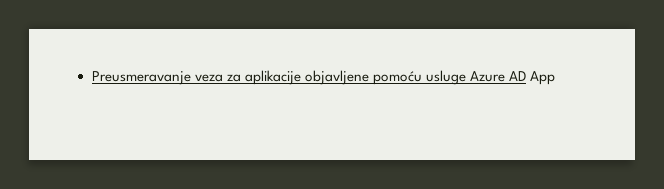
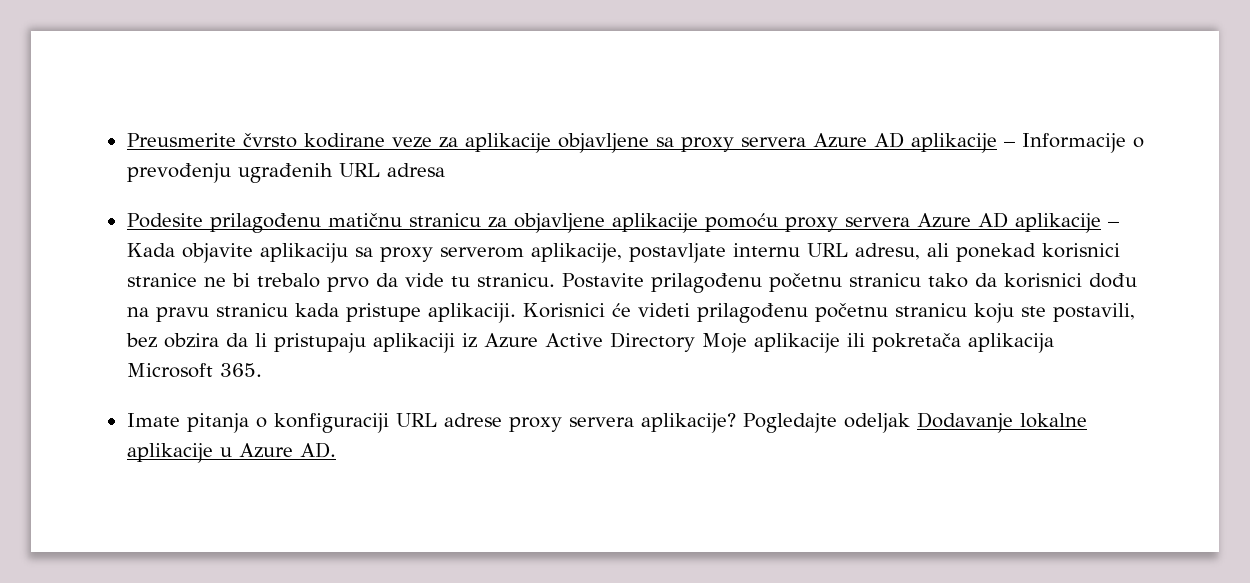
- Preusmeravanje veza za aplikacije objavljene pomoću usluge Azure AD App
+ Preusmerite čvrsto kodirane veze za aplikacije objavljene sa proxy servera Azure AD aplikacije – Informacije o prevođenju ugrađenih URL adresa
+ Podesite prilagođenu matičnu stranicu za objavljene aplikacije pomoću proxy servera Azure AD aplikacije – Kada objavite aplikaciju sa proxy serverom aplikacije, postavljate internu URL adresu, ali ponekad korisnici stranice ne bi trebalo prvo da vide tu stranicu. Postavite prilagođenu početnu stranicu tako da korisnici dođu na pravu stranicu kada pristupe aplikaciji. Korisnici će videti prilagođenu početnu stranicu koju ste postavili, bez obzira da li pristupaju aplikaciji iz Azure Active Directory Moje aplikacije ili pokretača aplikacija Microsoft 365.
+ Imate pitanja o konfiguraciji URL adrese proxy servera aplikacije? Pogledajte odeljak Dodavanje lokalne aplikacije u Azure AD.

